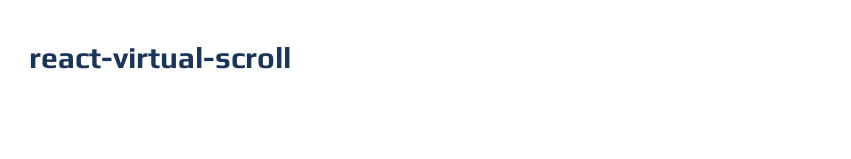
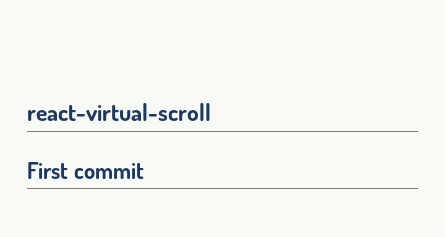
+ First commit

